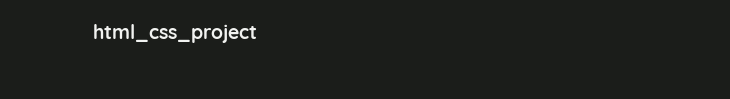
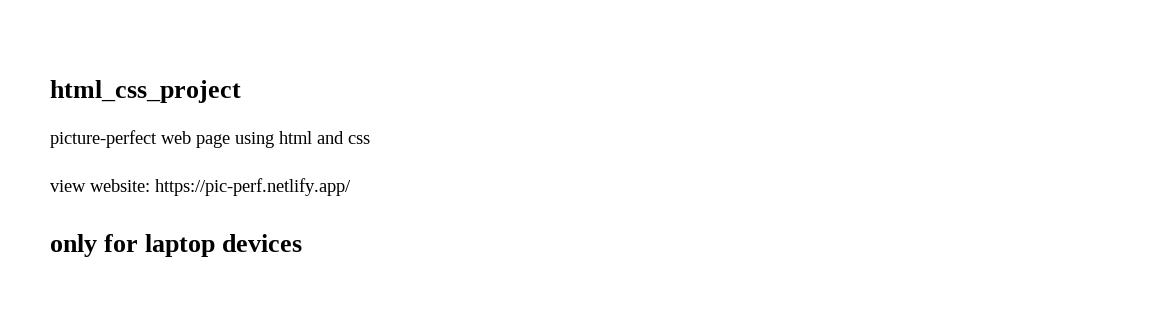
+ picture-perfect web page using html and css
+ view website: https://pic-perf.netlify.app/
+ only for laptop devices

